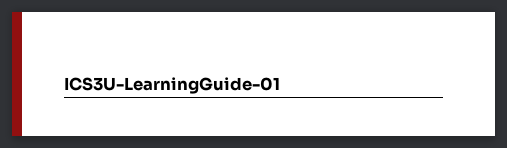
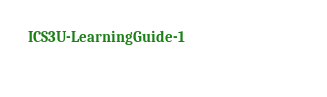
- ICS3U-LearningGuide-01
+ ICS3U-LearningGuide-1

